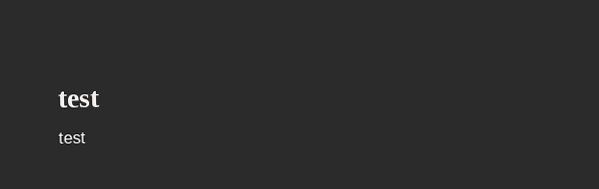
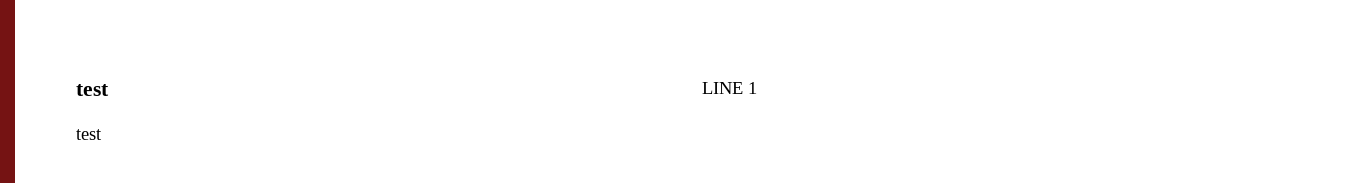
+ LINE 1

